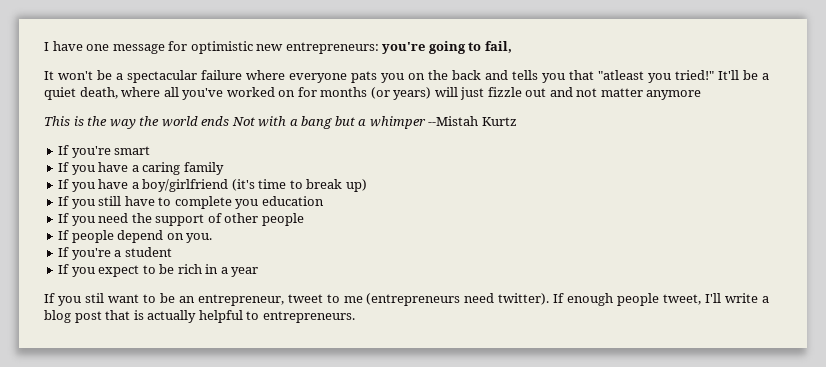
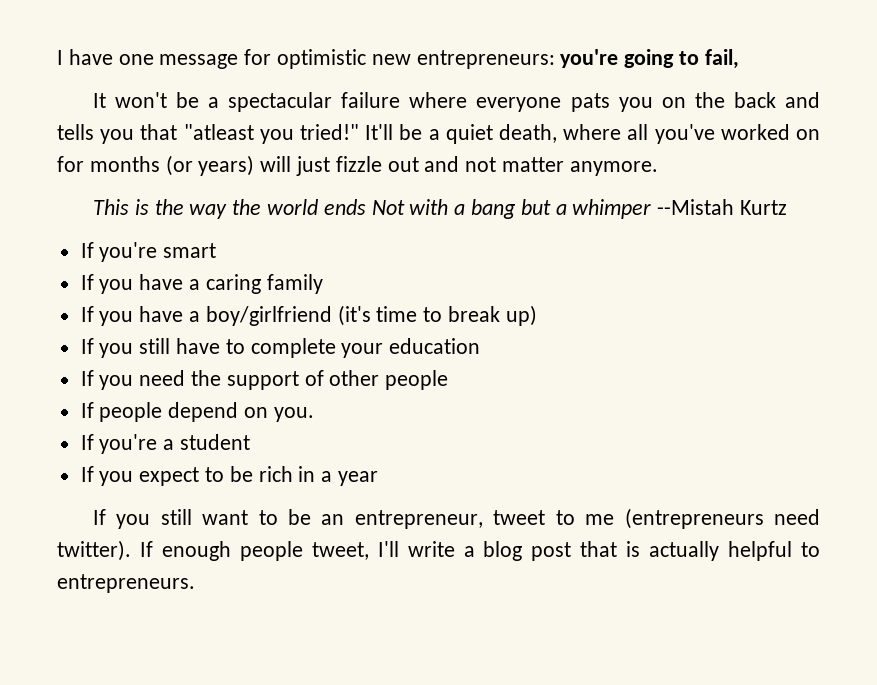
- It'll be a quiet death, where all you've worked on for months (or years) will just fizzle out and not matter anymore
+ It'll be a quiet death, where all you've worked on for months (or years) will just fizzle out and not matter anymore.
- If you still have to complete you education
+ If you still have to complete your education
- If you stil want to be an entrepreneur, tweet to me (entrepreneurs need twitter).
+ If you still want to be an entrepreneur, tweet to me (entrepreneurs need twitter).

